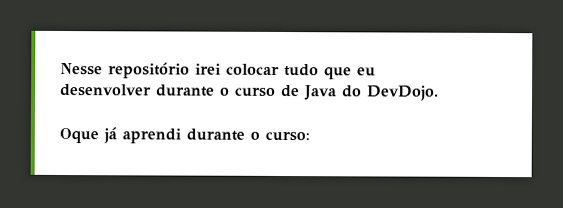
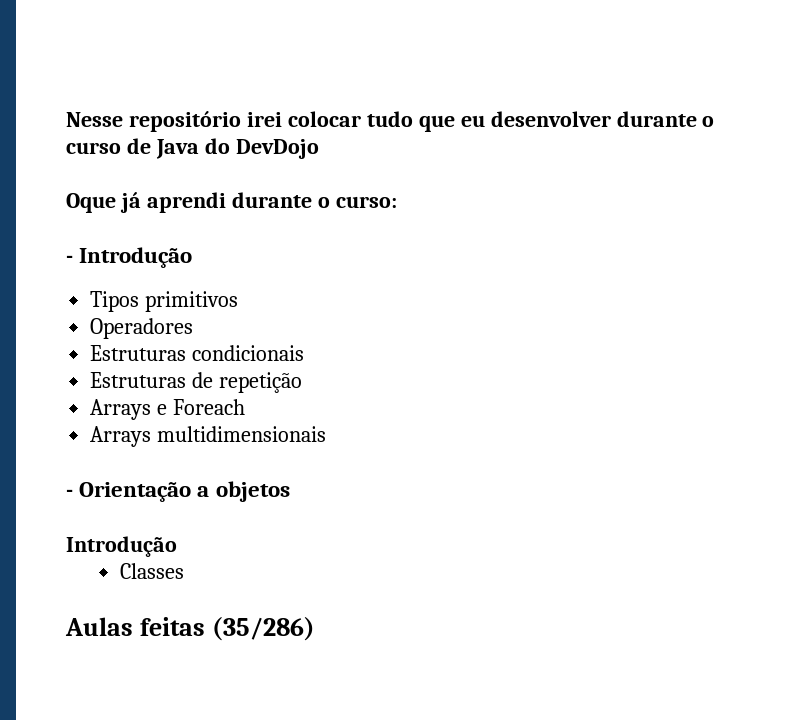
- Nesse repositório irei colocar tudo que eu desenvolver durante o curso de Java do DevDojo.
+ Nesse repositório irei colocar tudo que eu desenvolver durante o curso de Java do DevDojo
+ - Introdução
+ Tipos primitivos
+ Operadores
+ Estruturas condicionais
+ Estruturas de repetição
+ Arrays e Foreach
+ Arrays multidimensionais
+ - Orientação a objetos
+ Introdução
+ Classes
+ Aulas feitas (35/286)

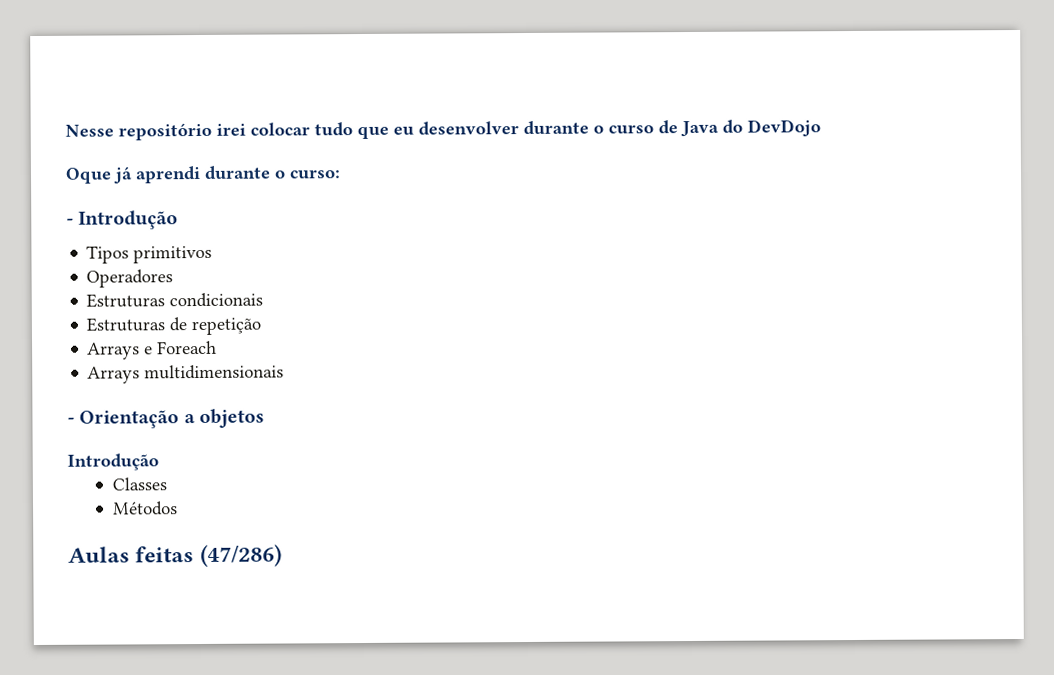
+ Métodos
- Aulas feitas (35/286)
+ Aulas feitas (47/286)

